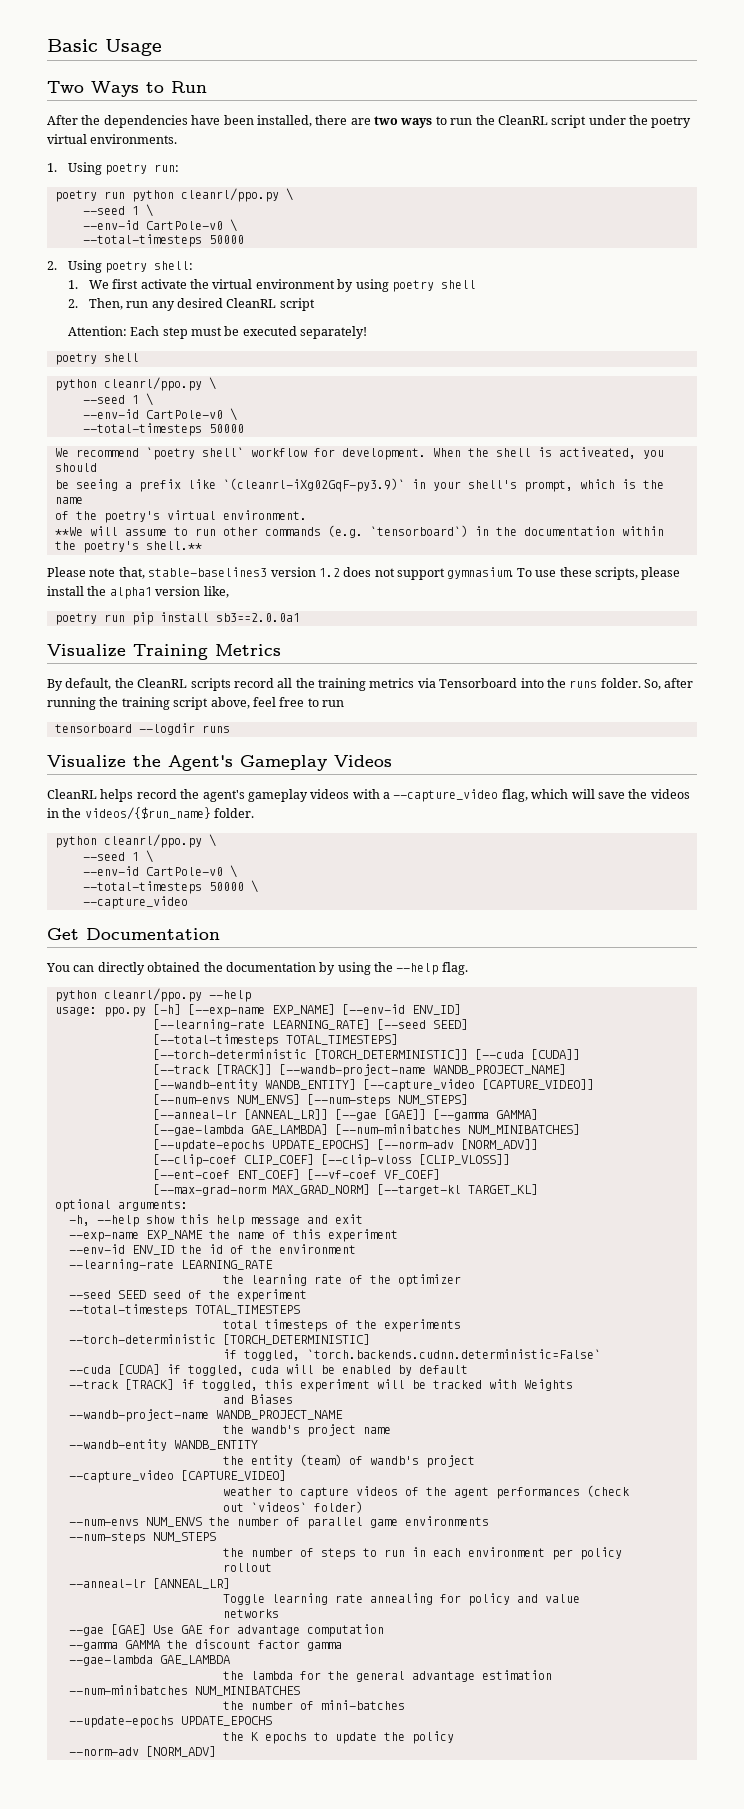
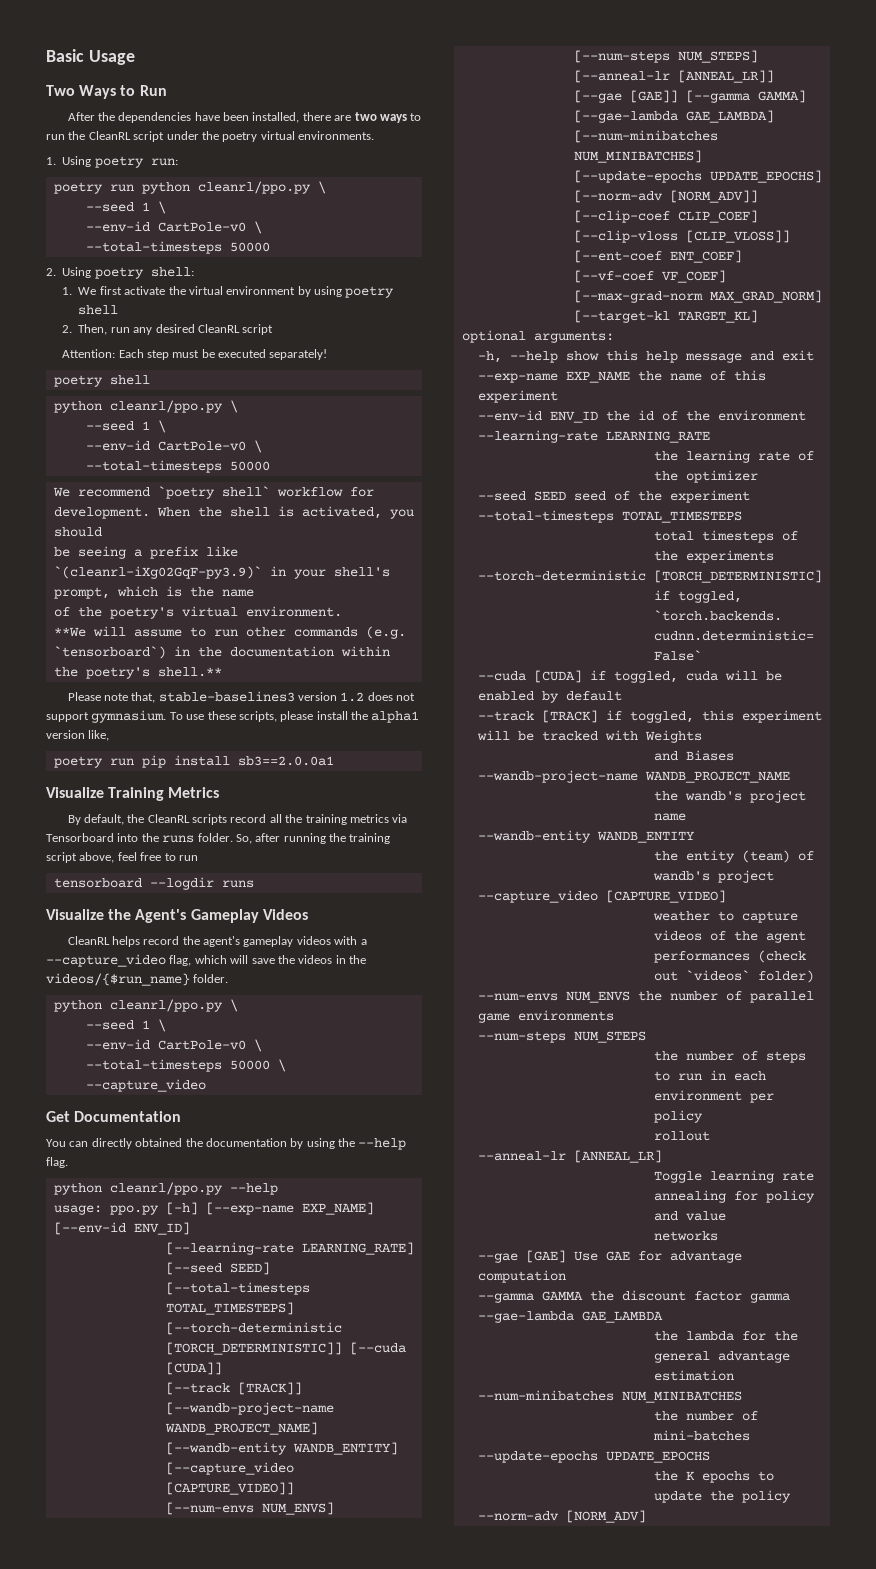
- When the shell is activeated, you should
+ When the shell is activated, you should

